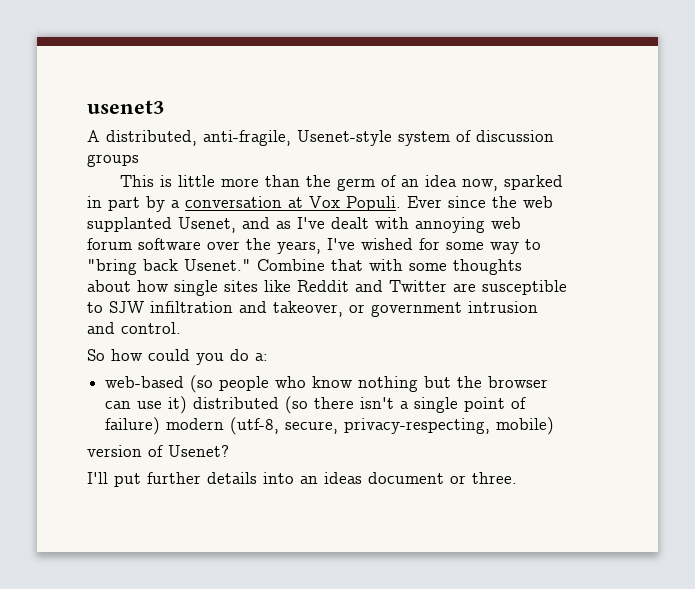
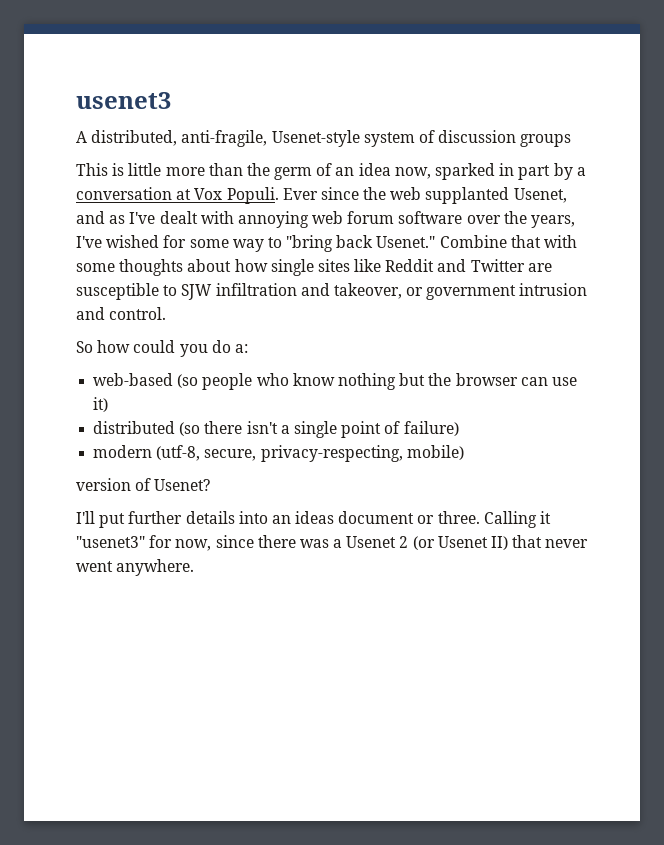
- web-based (so people who know nothing but the browser can use it) distributed (so there isn't a single point of failure) modern (utf-8, secure, privacy-respecting, mobile)
+ web-based (so people who know nothing but the browser can use it)
+ distributed (so there isn't a single point of failure)
+ modern (utf-8, secure, privacy-respecting, mobile)
+ Calling it "usenet3" for now, since there was a Usenet 2 (or Usenet II) that never went anywhere.

